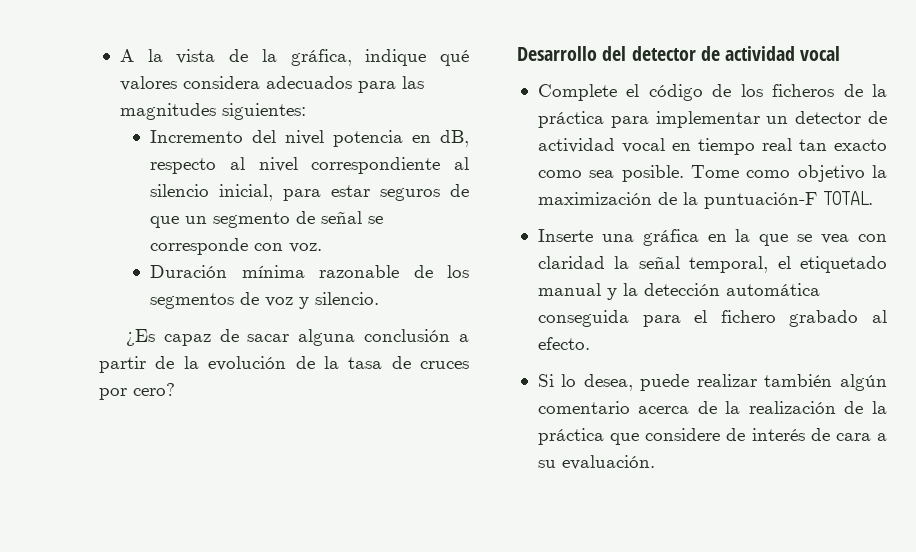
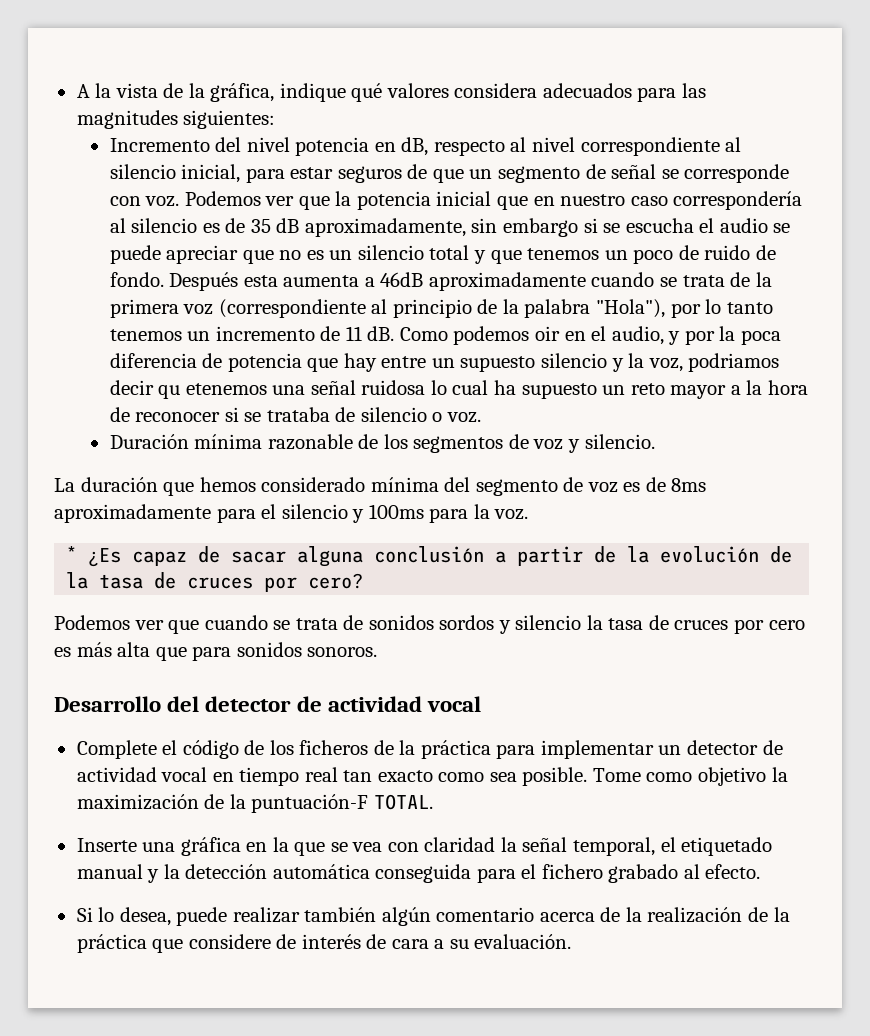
+ Podemos ver que la potencia inicial que en nuestro caso correspondería al silencio es de 35 dB aproximadamente, sin embargo si se escucha el audio se puede apreciar que no es un silencio total y que tenemos un poco de ruido de fondo. Después esta aumenta a 46dB aproximadamente cuando se trata de la primera voz (correspondiente al principio de la palabra "Hola"), por lo tanto tenemos un incremento de 11 dB. Como podemos oir en el audio, y por la poca diferencia de potencia que hay entre un supuesto silencio y la voz, podriamos decir qu etenemos una señal ruidosa lo cual ha supuesto un reto mayor a la hora de reconocer si se trataba de silencio o voz.
- ¿Es capaz de sacar alguna conclusión a partir de la evolución de la tasa de cruces por cero?
+ La duración que hemos considerado mínima del segmento de voz es de 8ms aproximadamente para el silencio y 100ms para la voz.
+ * ¿Es capaz de sacar alguna conclusión a partir de la evolución de la tasa de cruces por cero?
+ Podemos ver que cuando se trata de sonidos sordos y silencio la tasa de cruces por cero es más alta que para sonidos sonoros.

